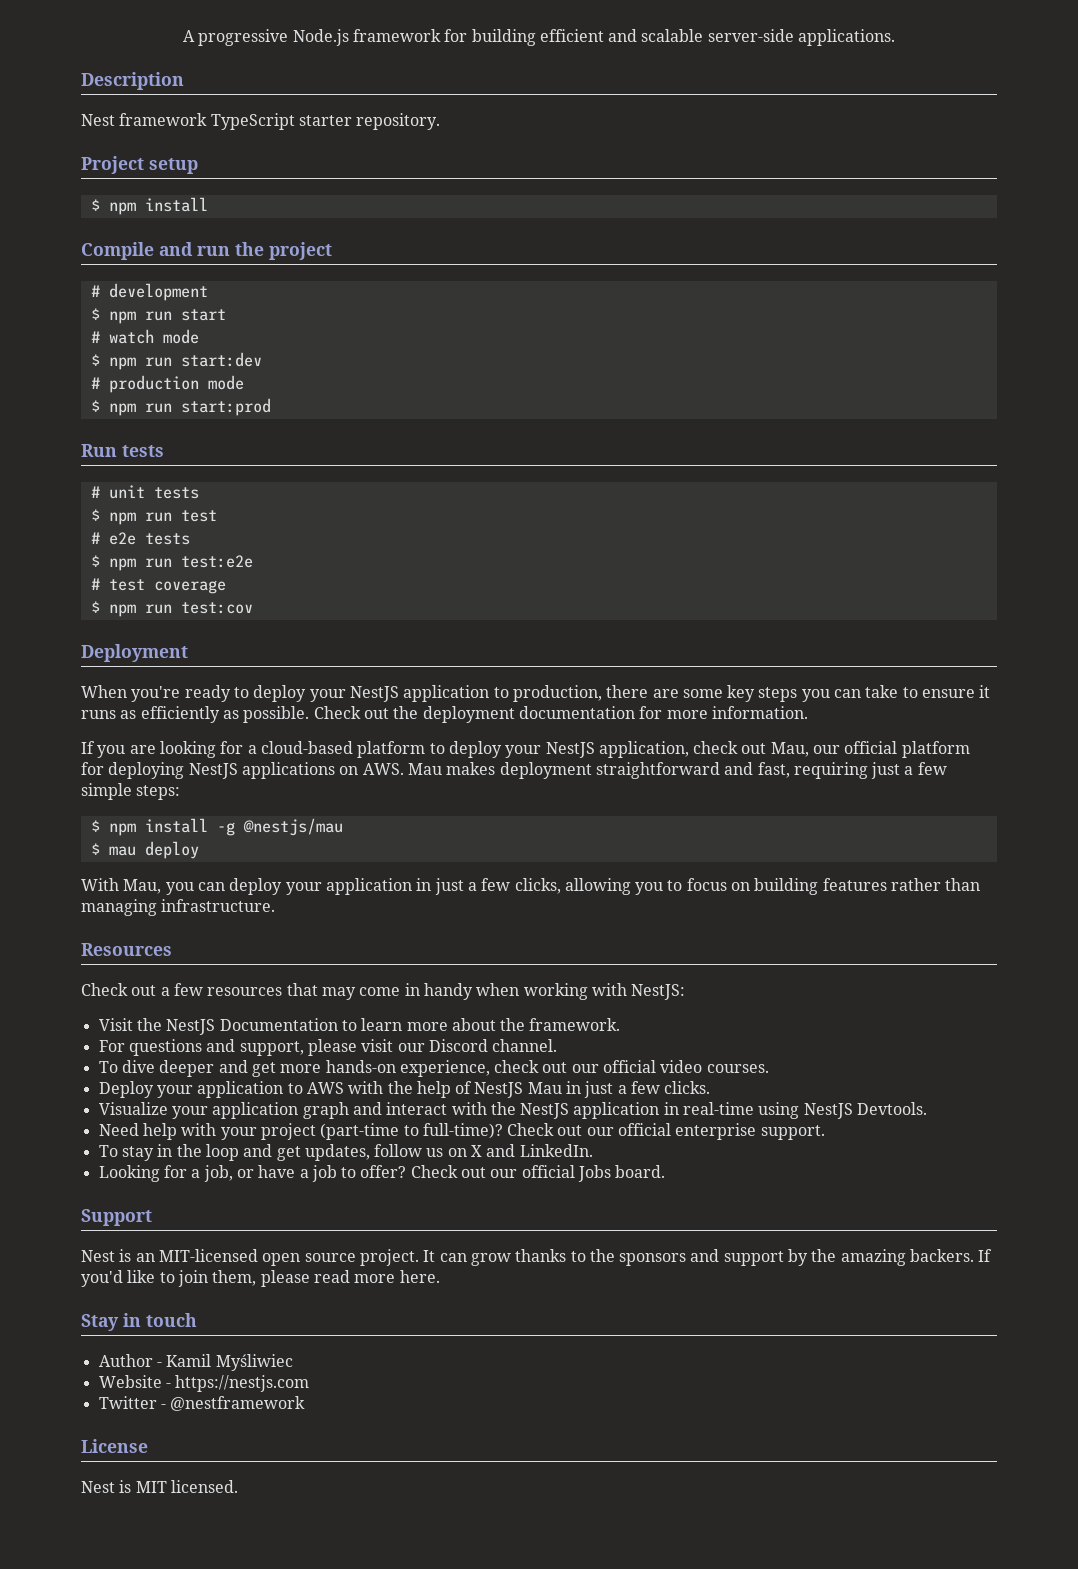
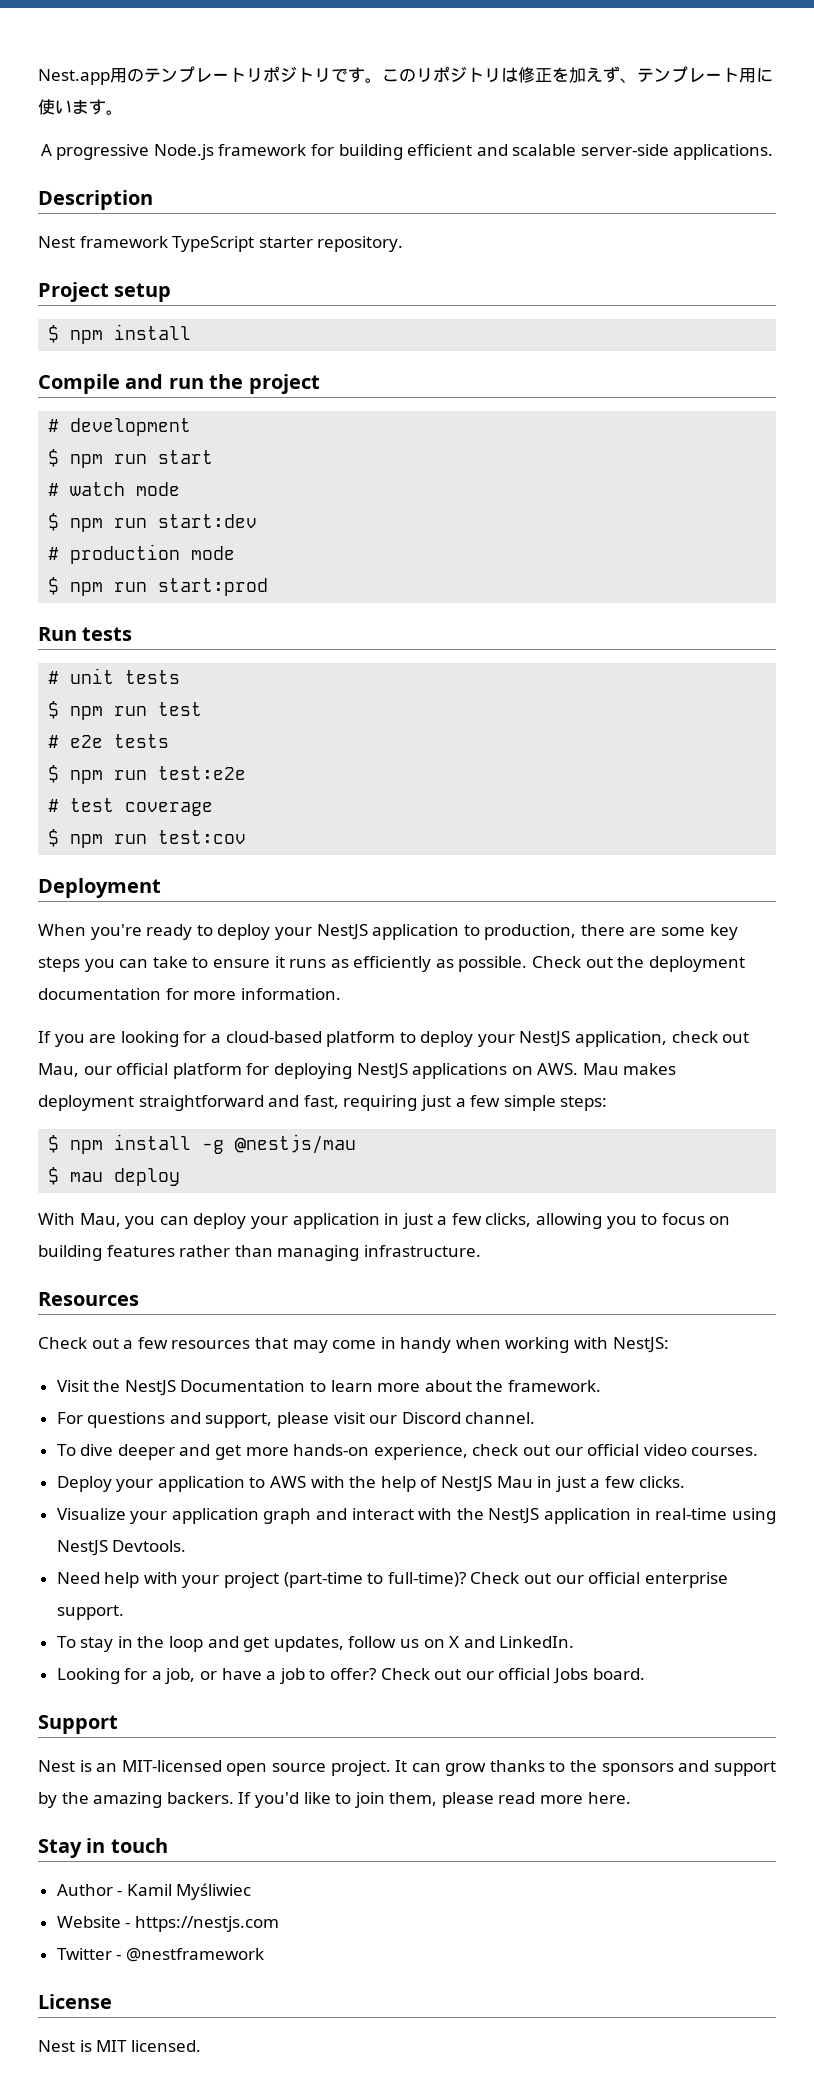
+ Nest.app用のテンプレートリポジトリです。このリポジトリは修正を加えず、テンプレート用に使います。

